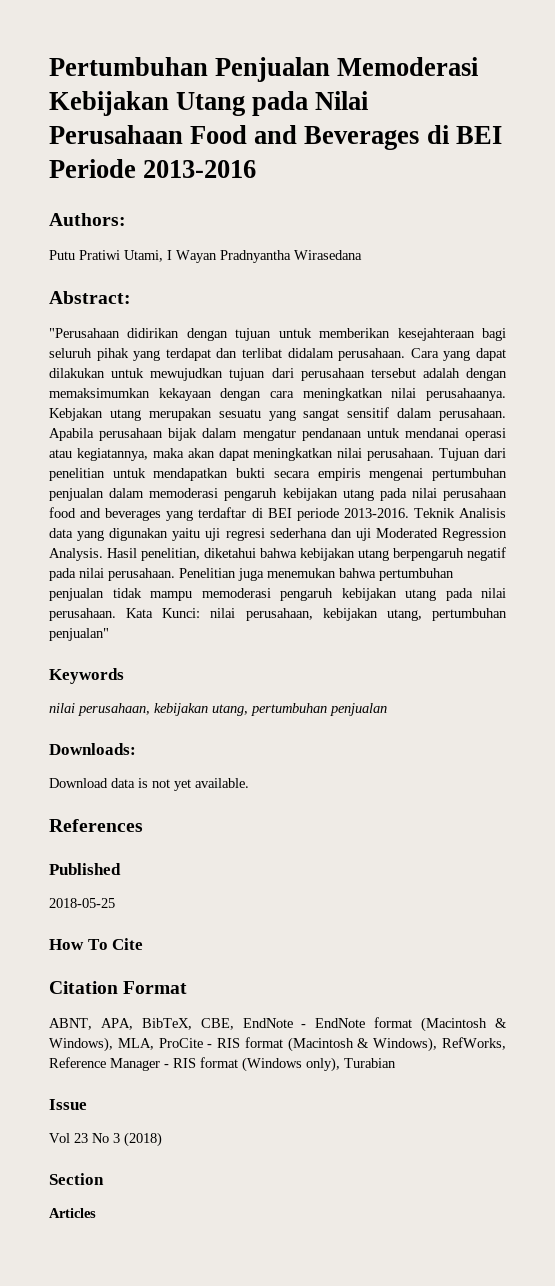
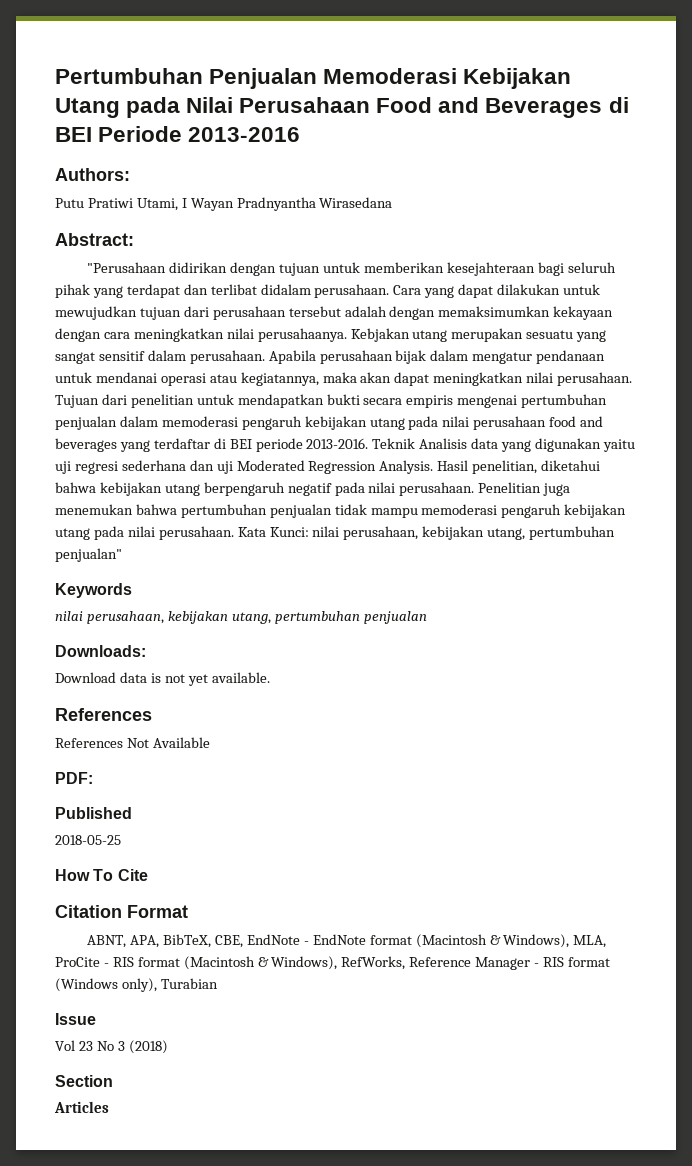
+ References Not Available
+ PDF:

